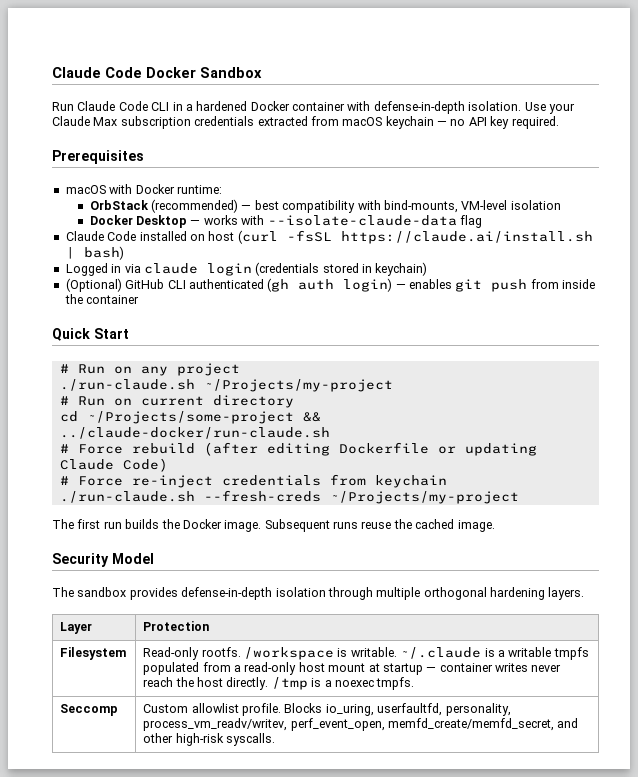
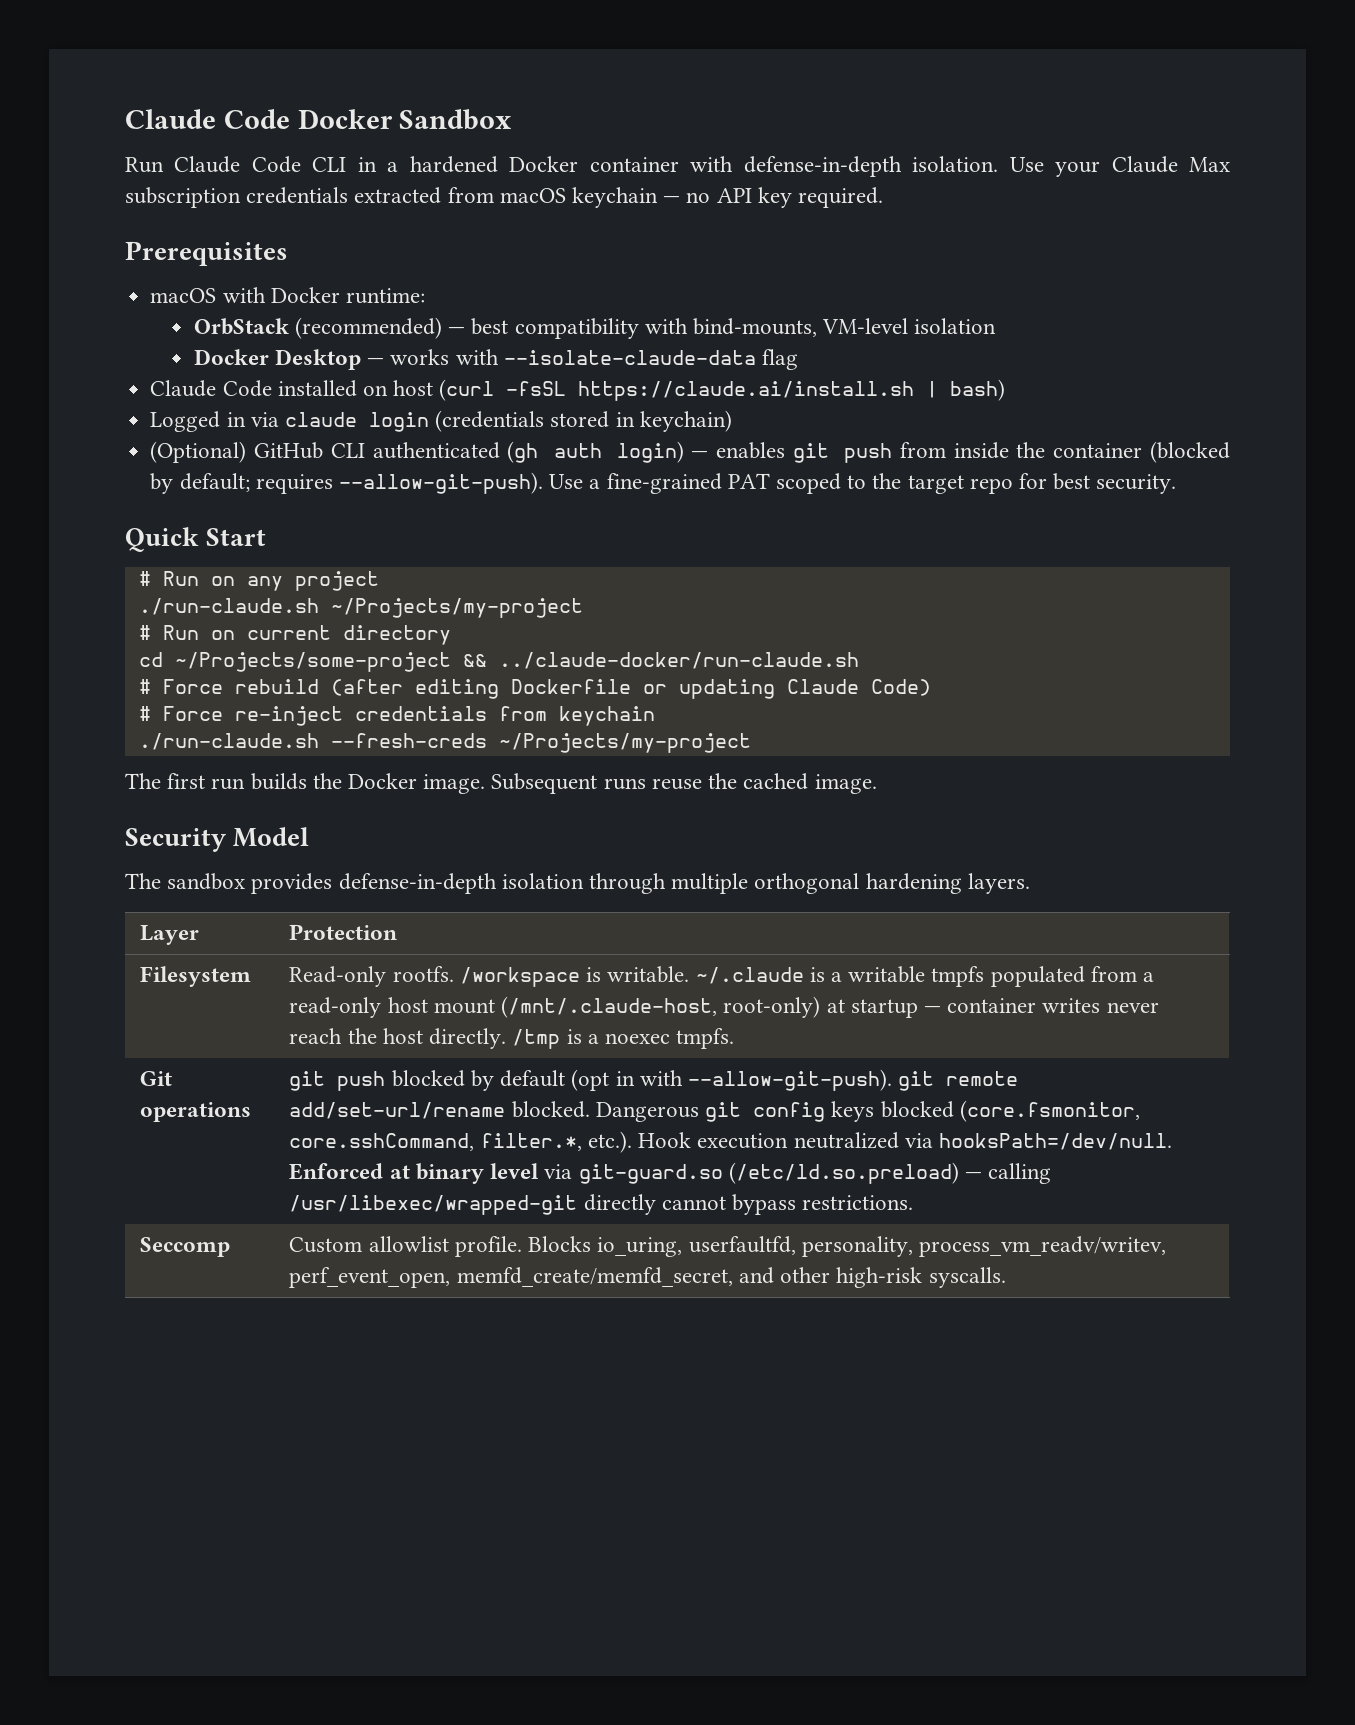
- (Optional) GitHub CLI authenticated (gh auth login) — enables git push from inside the container
+ (Optional) GitHub CLI authenticated (gh auth login) — enables git push from inside the container (blocked by default; requires --allow-git-push). Use a fine-grained PAT scoped to the target repo for best security.
- Filesystem | Read-only rootfs. /workspace is writable. ~/.claude is a writable tmpfs populated from a read-only host mount at startup — container writes never reach the host directly. /tmp is a noexec tmpfs.
+ Filesystem | Read-only rootfs. /workspace is writable. ~/.claude is a writable tmpfs populated from a read-only host mount (/mnt/.claude-host, root-only) at startup — container writes never reach the host directly. /tmp is a noexec tmpfs.
+ Git operations | git push blocked by default (opt in with --allow-git-push). git remote add/set-url/rename blocked. Dangerous git config keys blocked (core.fsmonitor, core.sshCommand, filter.*, etc.). Hook execution neutralized via hooksPath=/dev/null. Enforced at binary level via git-guard.so (/etc/ld.so.preload) — calling /usr/libexec/wrapped-git directly cannot bypass restrictions.

